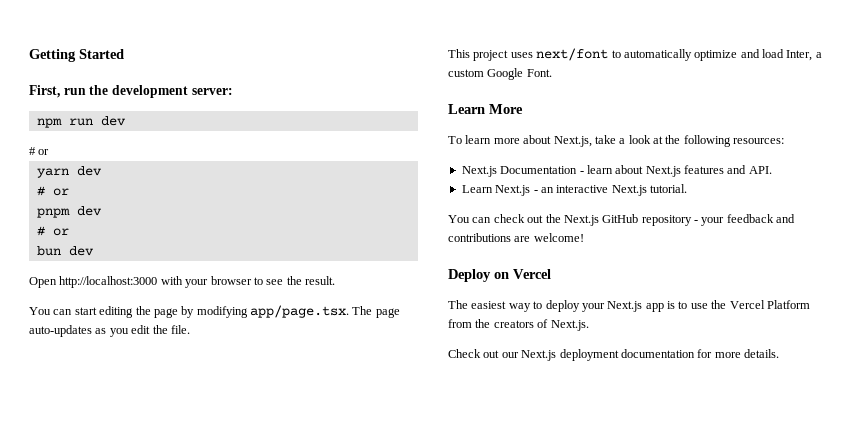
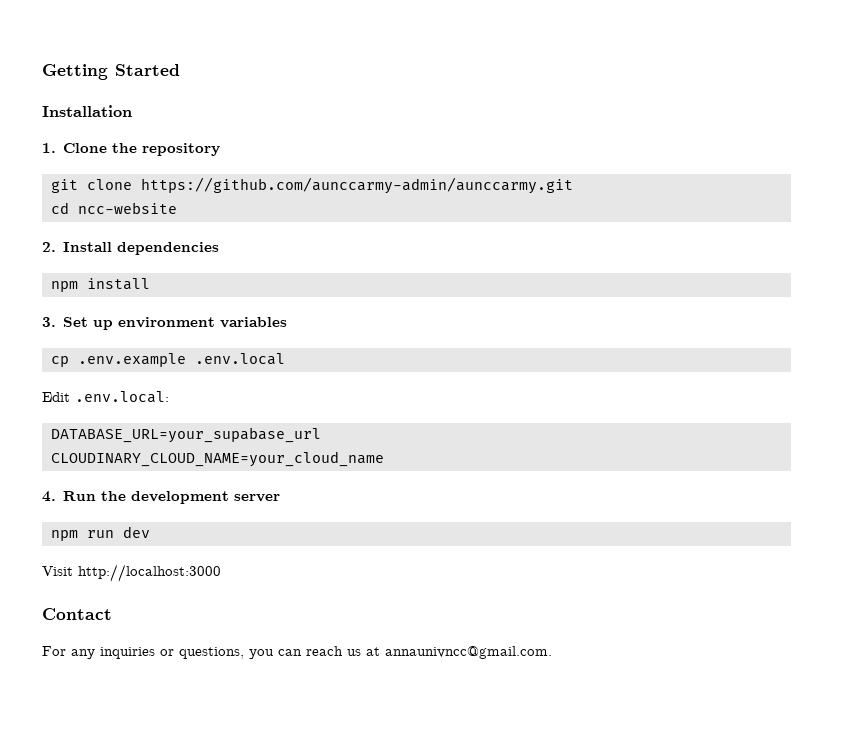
- First, run the development server:
+ Installation
+ 1. Clone the repository
+ git clone https://github.com/aunccarmy-admin/aunccarmy.git
+ cd ncc-website
+ 2. Install dependencies
+ npm install
+ 3. Set up environment variables
+ cp .env.example .env.local
+ Edit .env.local:
+ DATABASE_URL=your_supabase_url
+ CLOUDINARY_CLOUD_NAME=your_cloud_name
+ 4. Run the development server
  npm run dev
- # or
- yarn dev
- # or
- pnpm dev
- # or
- bun dev
- Open http://localhost:3000 with your browser to see the result.
- You can start editing the page by modifying app/page.tsx. The page auto-updates as you edit the file.
- This project uses next/font to automatically optimize and load Inter, a custom Google Font.
- Learn More
- To learn more about Next.js, take a look at the following resources:
- Next.js Documentation - learn about Next.js features and API.
- Learn Next.js - an interactive Next.js tutorial.
- You can check out the Next.js GitHub repository - your feedback and contributions are welcome!
- Deploy on Vercel
- The easiest way to deploy your Next.js app is to use the Vercel Platform from the creators of Next.js.
- Check out our Next.js deployment documentation for more details.
+ Visit http://localhost:3000
+ Contact
+ For any inquiries or questions, you can reach us at annaunivncc@gmail.com.

